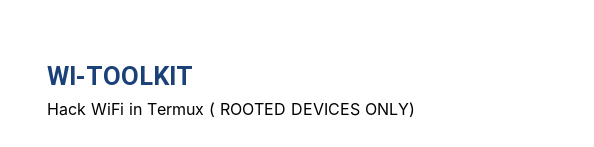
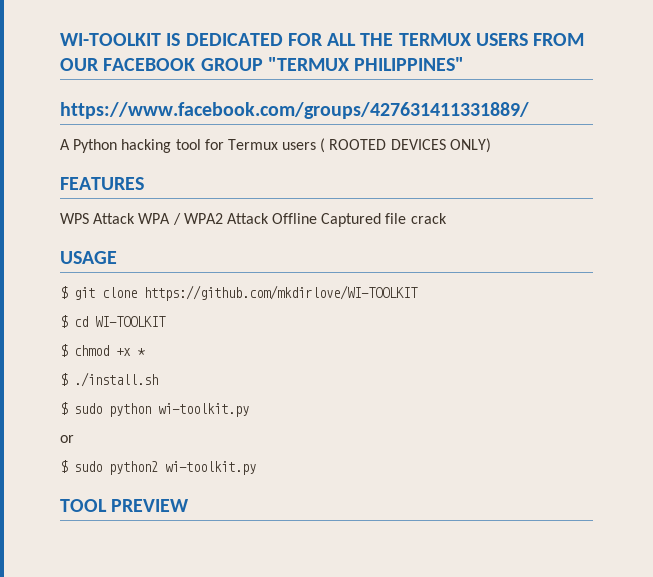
- WI-TOOLKIT
- Hack WiFi in Termux ( ROOTED DEVICES ONLY)
+ WI-TOOLKIT IS DEDICATED FOR ALL THE TERMUX USERS FROM OUR FACEBOOK GROUP "TERMUX PHILIPPINES"
+ https://www.facebook.com/groups/427631411331889/
+ A Python hacking tool for Termux users ( ROOTED DEVICES ONLY)
+ FEATURES
+ WPS Attack WPA / WPA2 Attack Offline Captured file crack
+ USAGE
+ $ git clone https://github.com/mkdirlove/WI-TOOLKIT
+ $ cd WI-TOOLKIT
+ $ chmod +x *
+ $ ./install.sh
+ $ sudo python wi-toolkit.py
+ or
+ $ sudo python2 wi-toolkit.py
+ TOOL PREVIEW

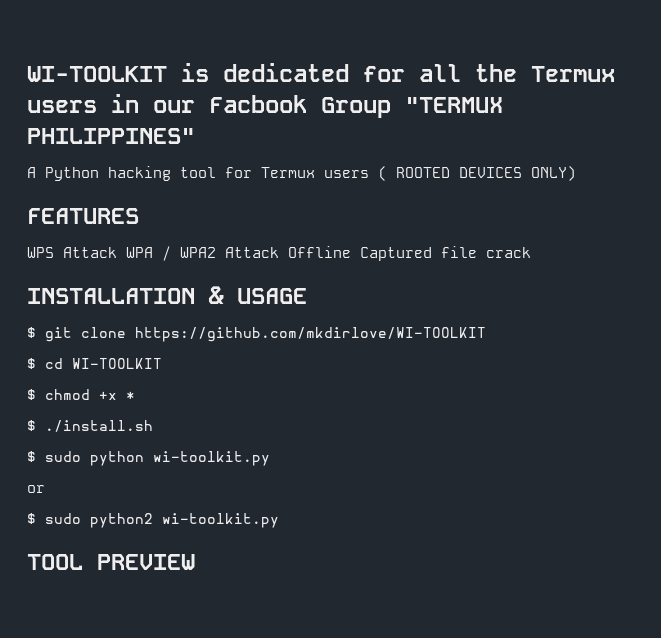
- WI-TOOLKIT IS DEDICATED FOR ALL THE TERMUX USERS FROM OUR FACEBOOK GROUP "TERMUX PHILIPPINES"
+ WI-TOOLKIT is dedicated for all the Termux users in our Facbook Group "TERMUX PHILIPPINES"
- https://www.facebook.com/groups/427631411331889/
- USAGE
+ INSTALLATION & USAGE

